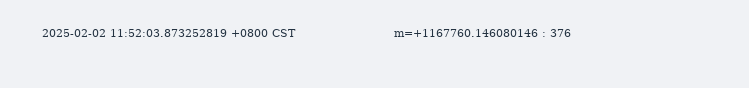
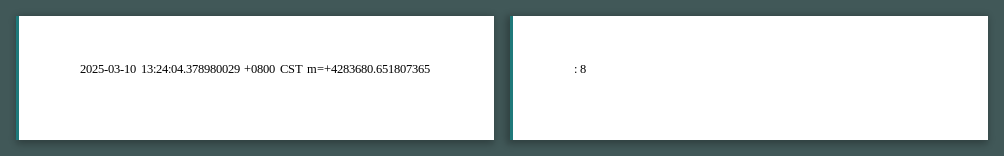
- 2025-02-02 11:52:03.873252819 +0800 CST m=+1167760.146080146 : 376
+ 2025-03-10 13:24:04.378980029 +0800 CST m=+4283680.651807365 : 8

